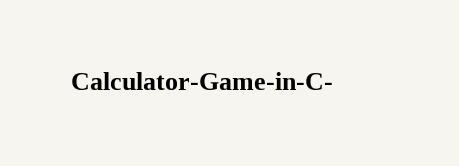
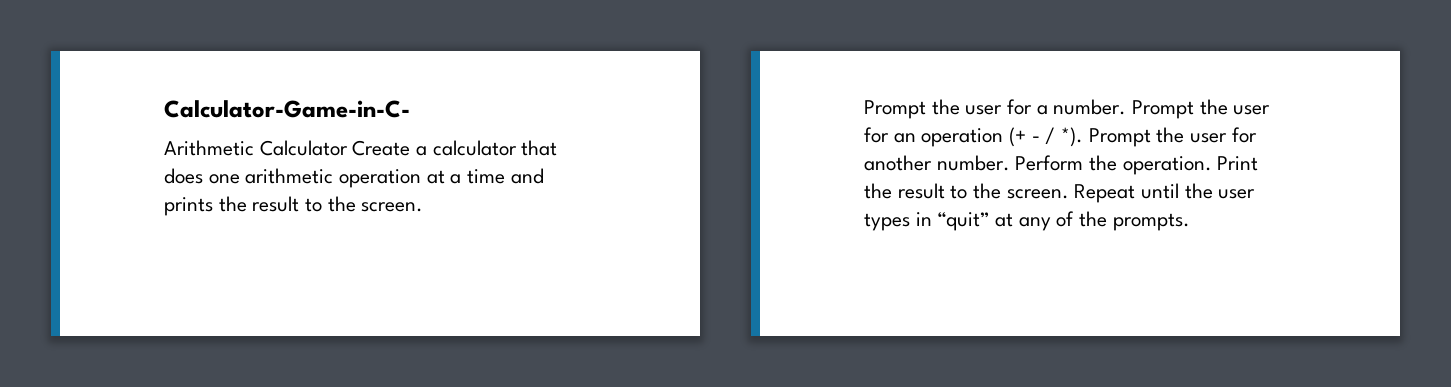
+ Arithmetic Calculator Create a calculator that does one arithmetic operation at a time and prints the result to the screen.
+ Prompt the user for a number. Prompt the user for an operation (+ - / *). Prompt the user for another number. Perform the operation. Print the result to the screen. Repeat until the user types in “quit” at any of the prompts.

